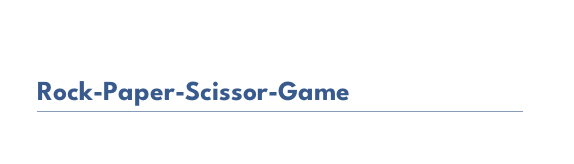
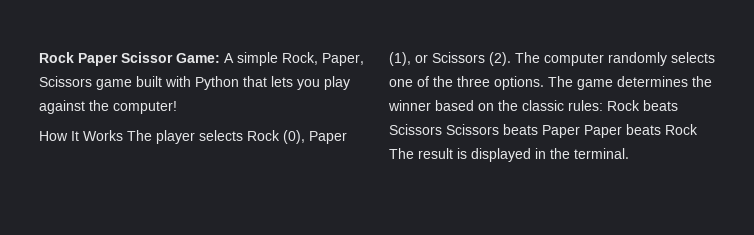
- Rock-Paper-Scissor-Game
+ Rock Paper Scissor Game: A simple Rock, Paper, Scissors game built with Python that lets you play against the computer!
+ How It Works The player selects Rock (0), Paper (1), or Scissors (2). The computer randomly selects one of the three options. The game determines the winner based on the classic rules: Rock beats Scissors Scissors beats Paper Paper beats Rock The result is displayed in the terminal.

